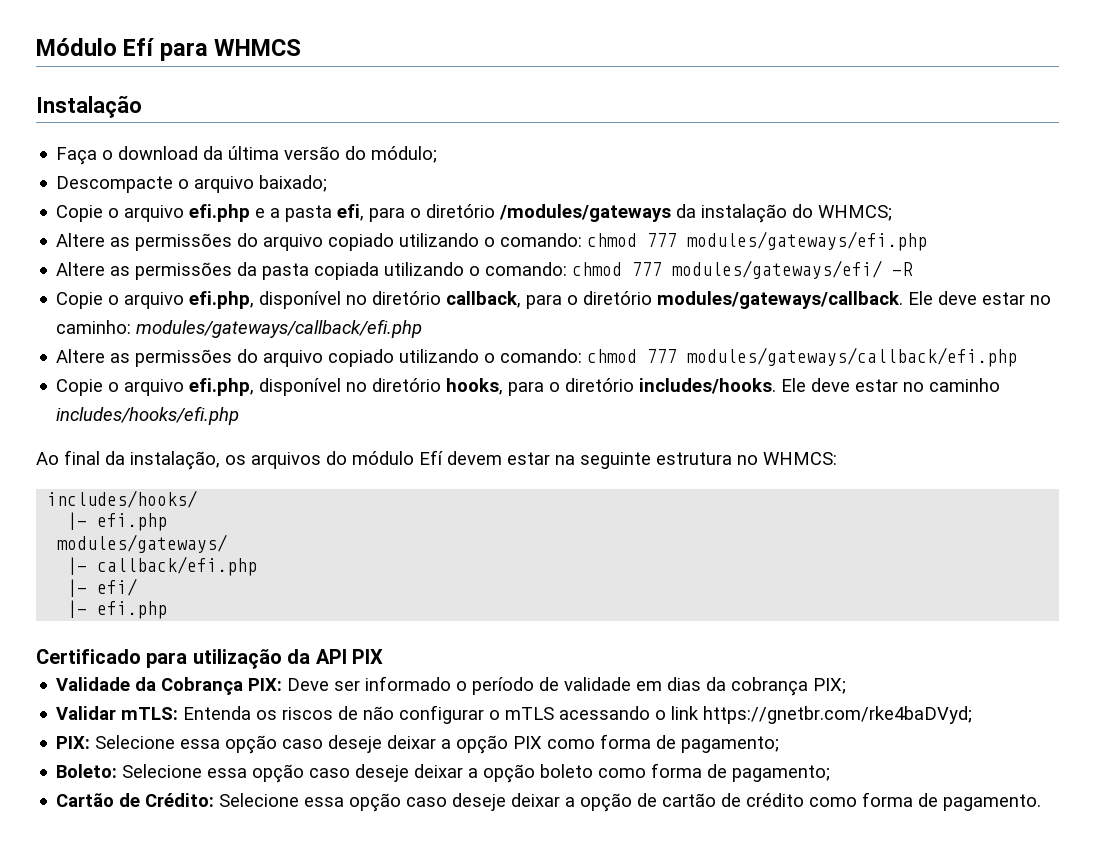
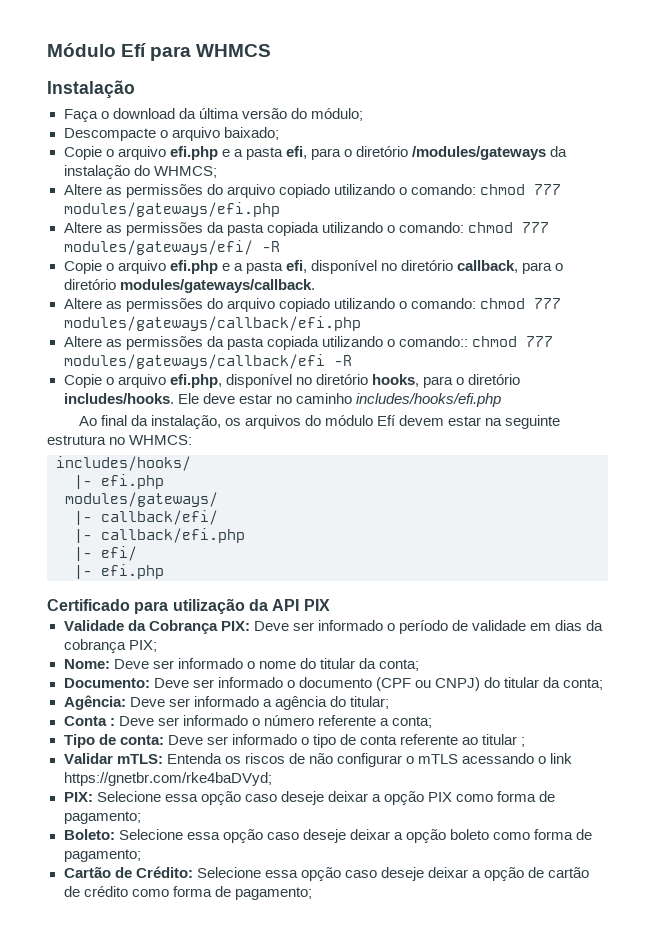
- Copie o arquivo efi.php, disponível no diretório callback, para o diretório modules/gateways/callback. Ele deve estar no caminho: modules/gateways/callback/efi.php
+ Copie o arquivo efi.php e a pasta efi, disponível no diretório callback, para o diretório modules/gateways/callback.
+ Altere as permissões da pasta copiada utilizando o comando:: chmod 777 modules/gateways/callback/efi -R
+ |- callback/efi/
+ Nome: Deve ser informado o nome do titular da conta;
+ Documento: Deve ser informado o documento (CPF ou CNPJ) do titular da conta;
+ Agência: Deve ser informado a agência do titular;
+ Conta : Deve ser informado o número referente a conta;
+ Tipo de conta: Deve ser informado o tipo de conta referente ao titular ;
- Cartão de Crédito: Selecione essa opção caso deseje deixar a opção de cartão de crédito como forma de pagamento.
+ Cartão de Crédito: Selecione essa opção caso deseje deixar a opção de cartão de crédito como forma de pagamento;

